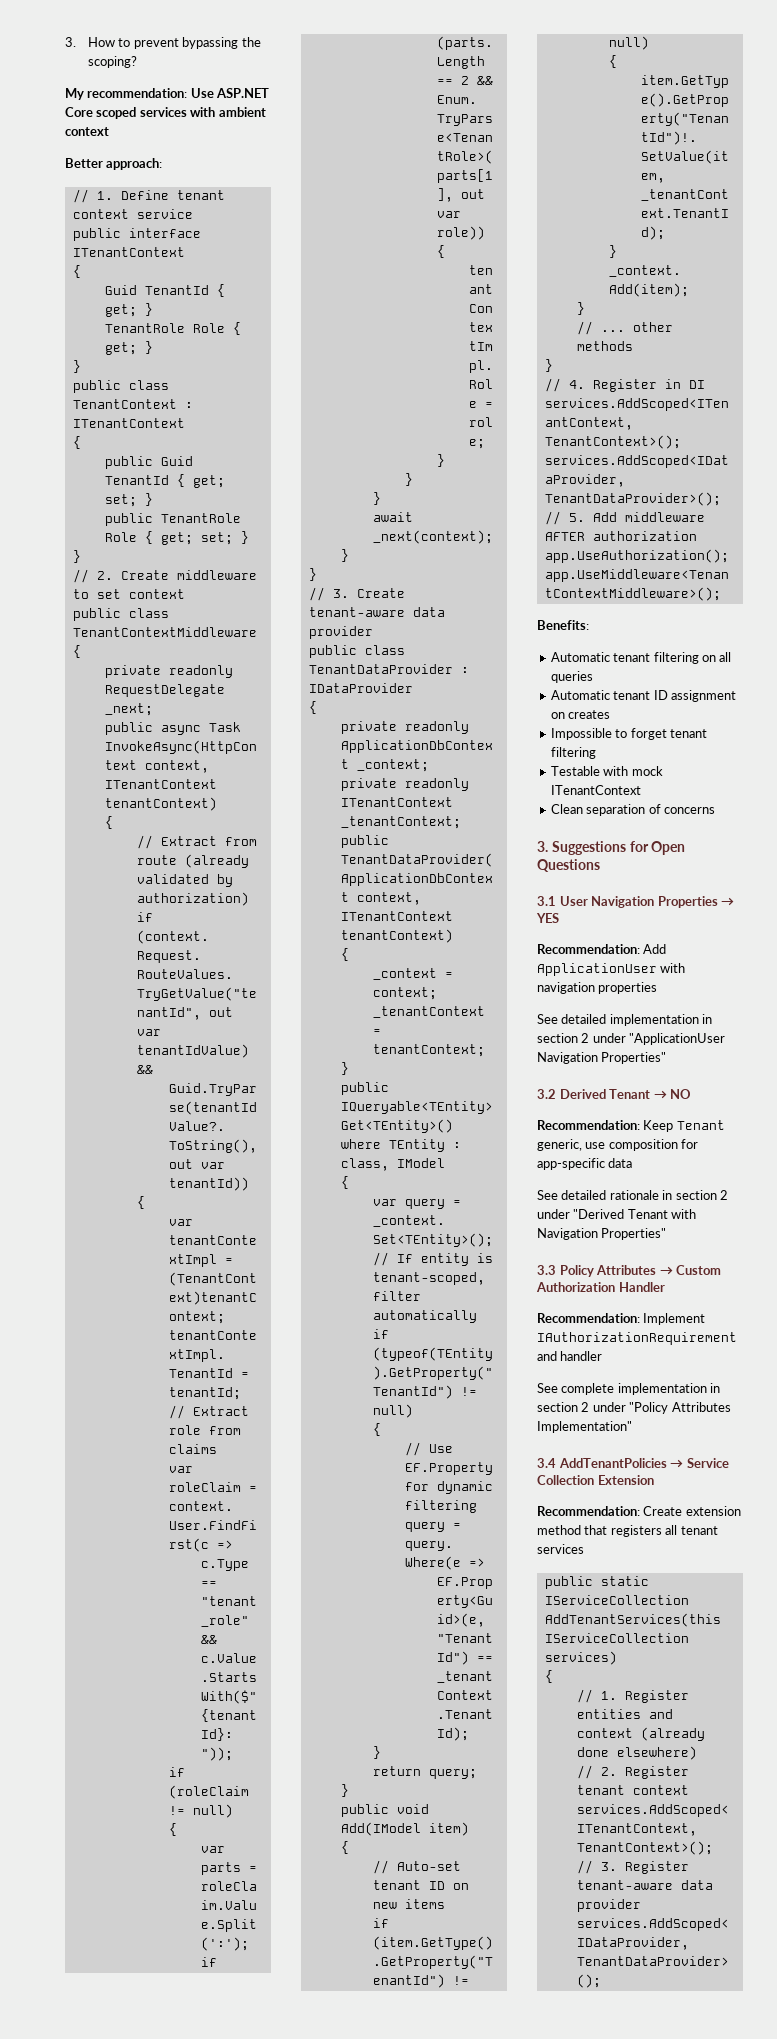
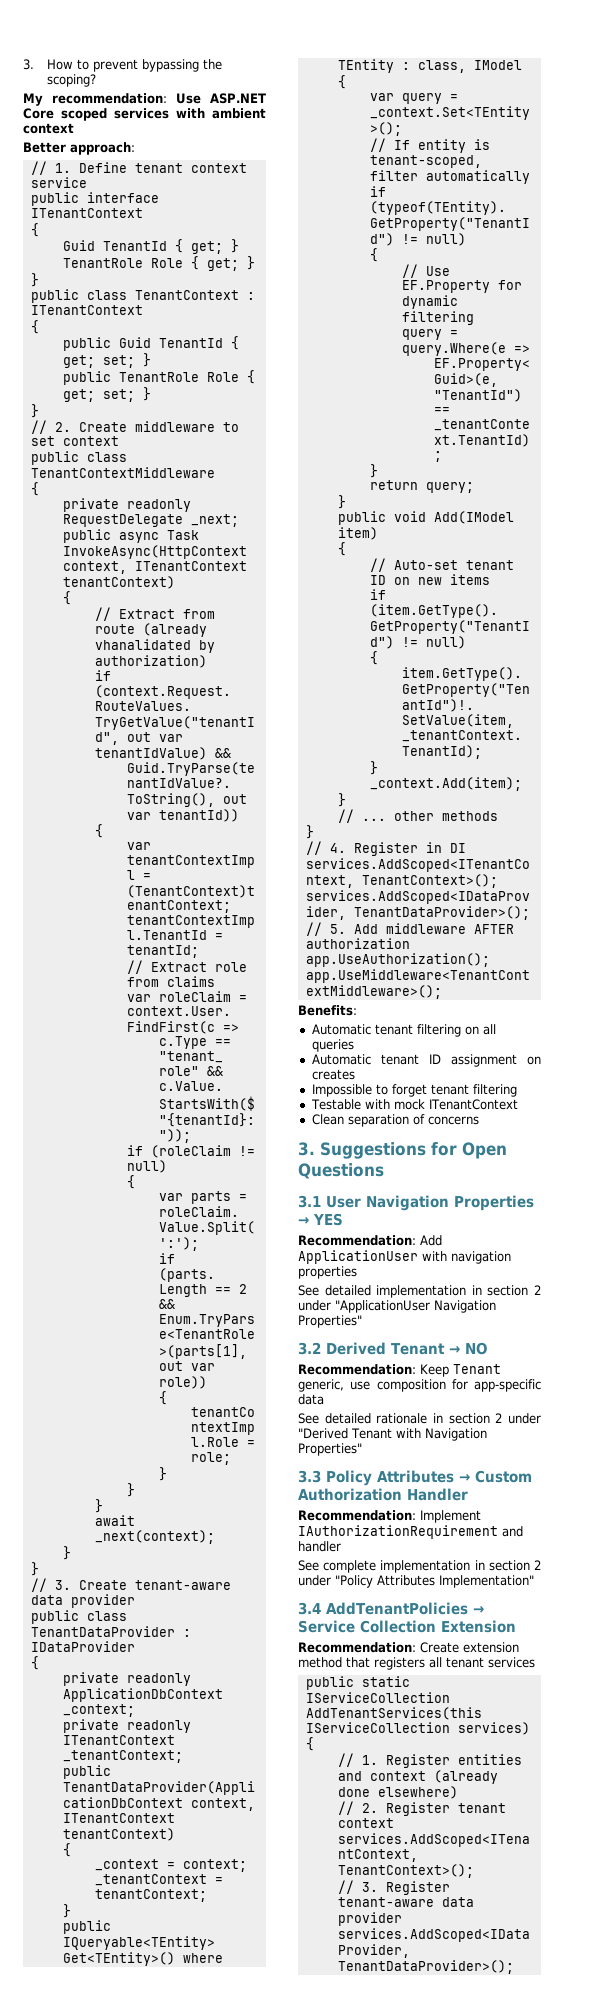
- // Extract from route (already validated by authorization)
+ // Extract from route (already vhanalidated by authorization)

